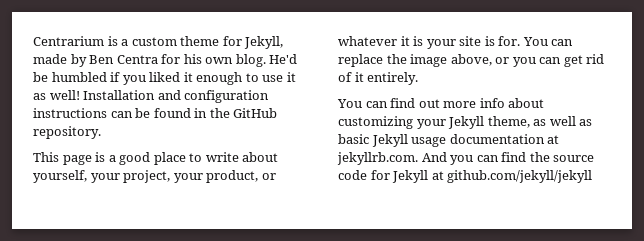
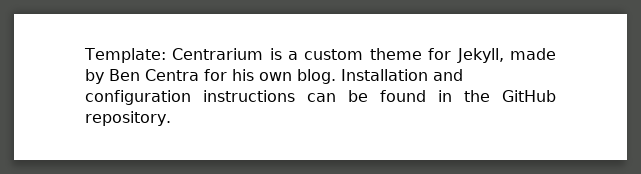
- Centrarium is a custom theme for Jekyll, made by Ben Centra for his own blog.
+ Template: Centrarium is a custom theme for Jekyll, made by Ben Centra for his own blog.
- He'd be humbled if you liked it enough to use it as well!
- This page is a good place to write about yourself, your project, your product, or whatever it is your site is for. You can replace the image above, or you can get rid of it entirely.
- You can find out more info about customizing your Jekyll theme, as well as basic Jekyll usage documentation at jekyllrb.com. And you can find the source code for Jekyll at github.com/jekyll/jekyll

